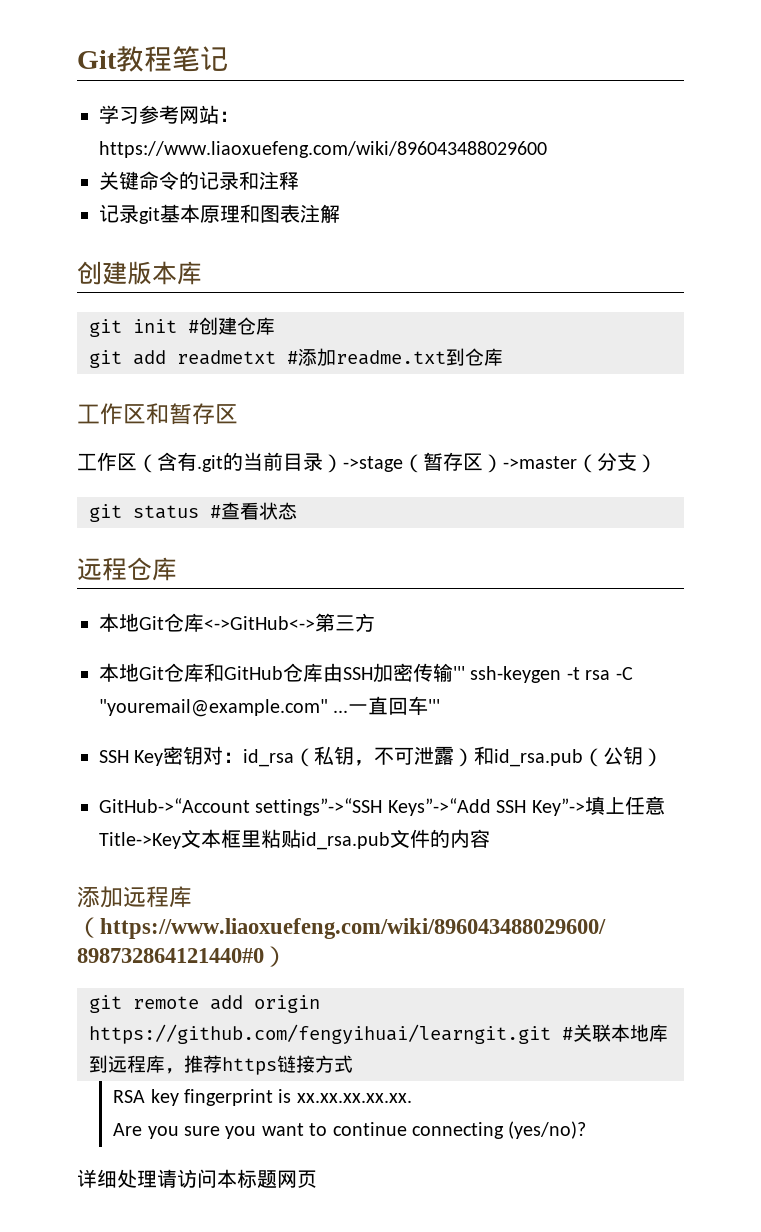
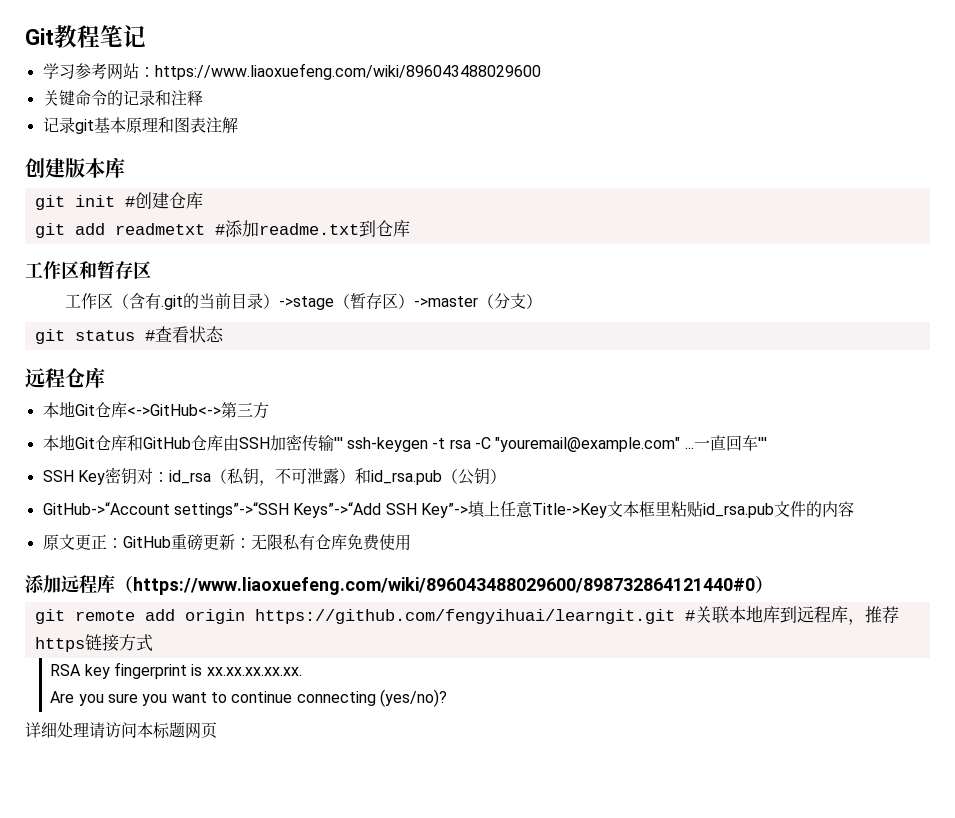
+ 原文更正：GitHub重磅更新：无限私有仓库免费使用

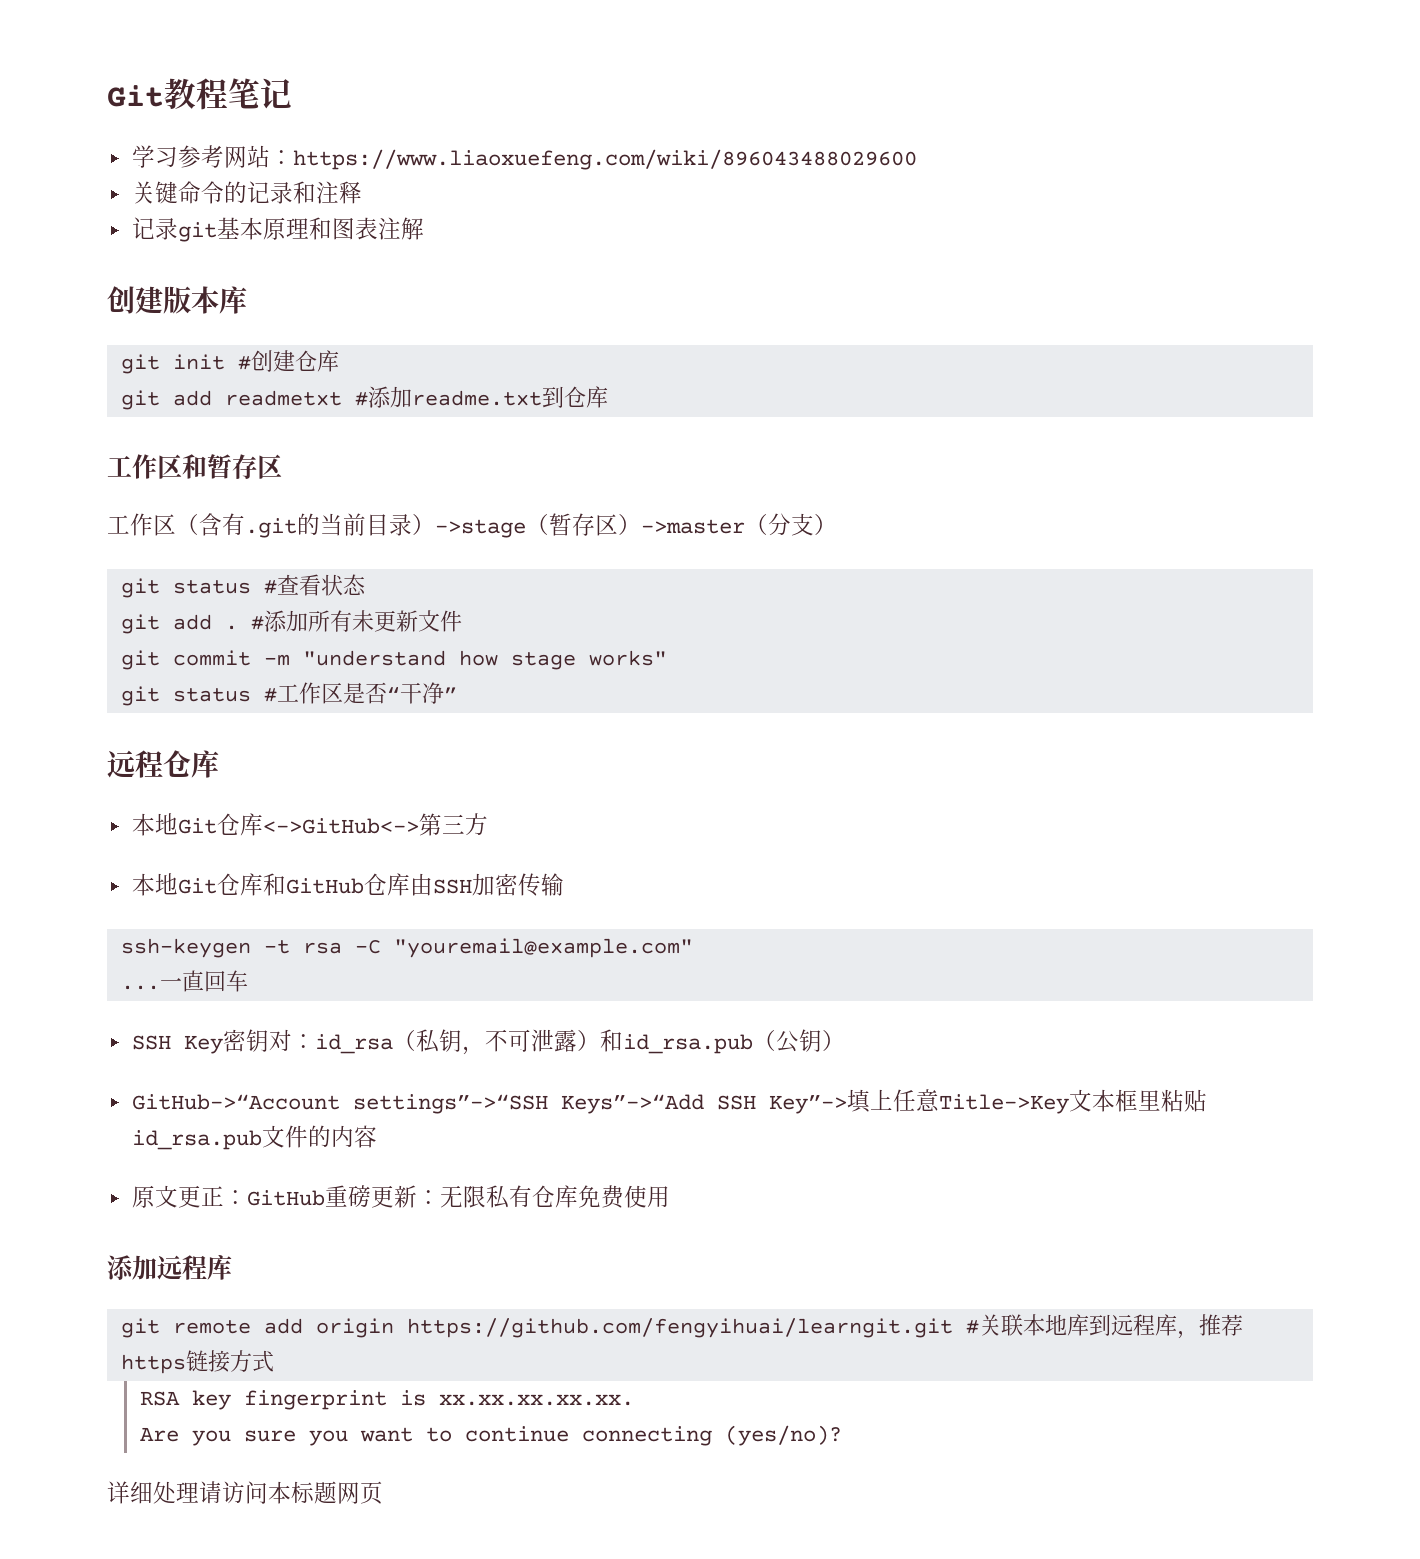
+ git add . #添加所有未更新文件
+ git commit -m "understand how stage works"
+ git status #工作区是否“干净”
- 本地Git仓库和GitHub仓库由SSH加密传输''' ssh-keygen -t rsa -C "youremail@example.com" ...
+ 本地Git仓库和GitHub仓库由SSH加密传输
+ ssh-keygen -t rsa -C "youremail@example.com"
+ ...
- 一直回车'''
+ 一直回车
- 添加远程库（https://www.liaoxuefeng.com/wiki/896043488029600/898732864121440#0）
+ 添加远程库

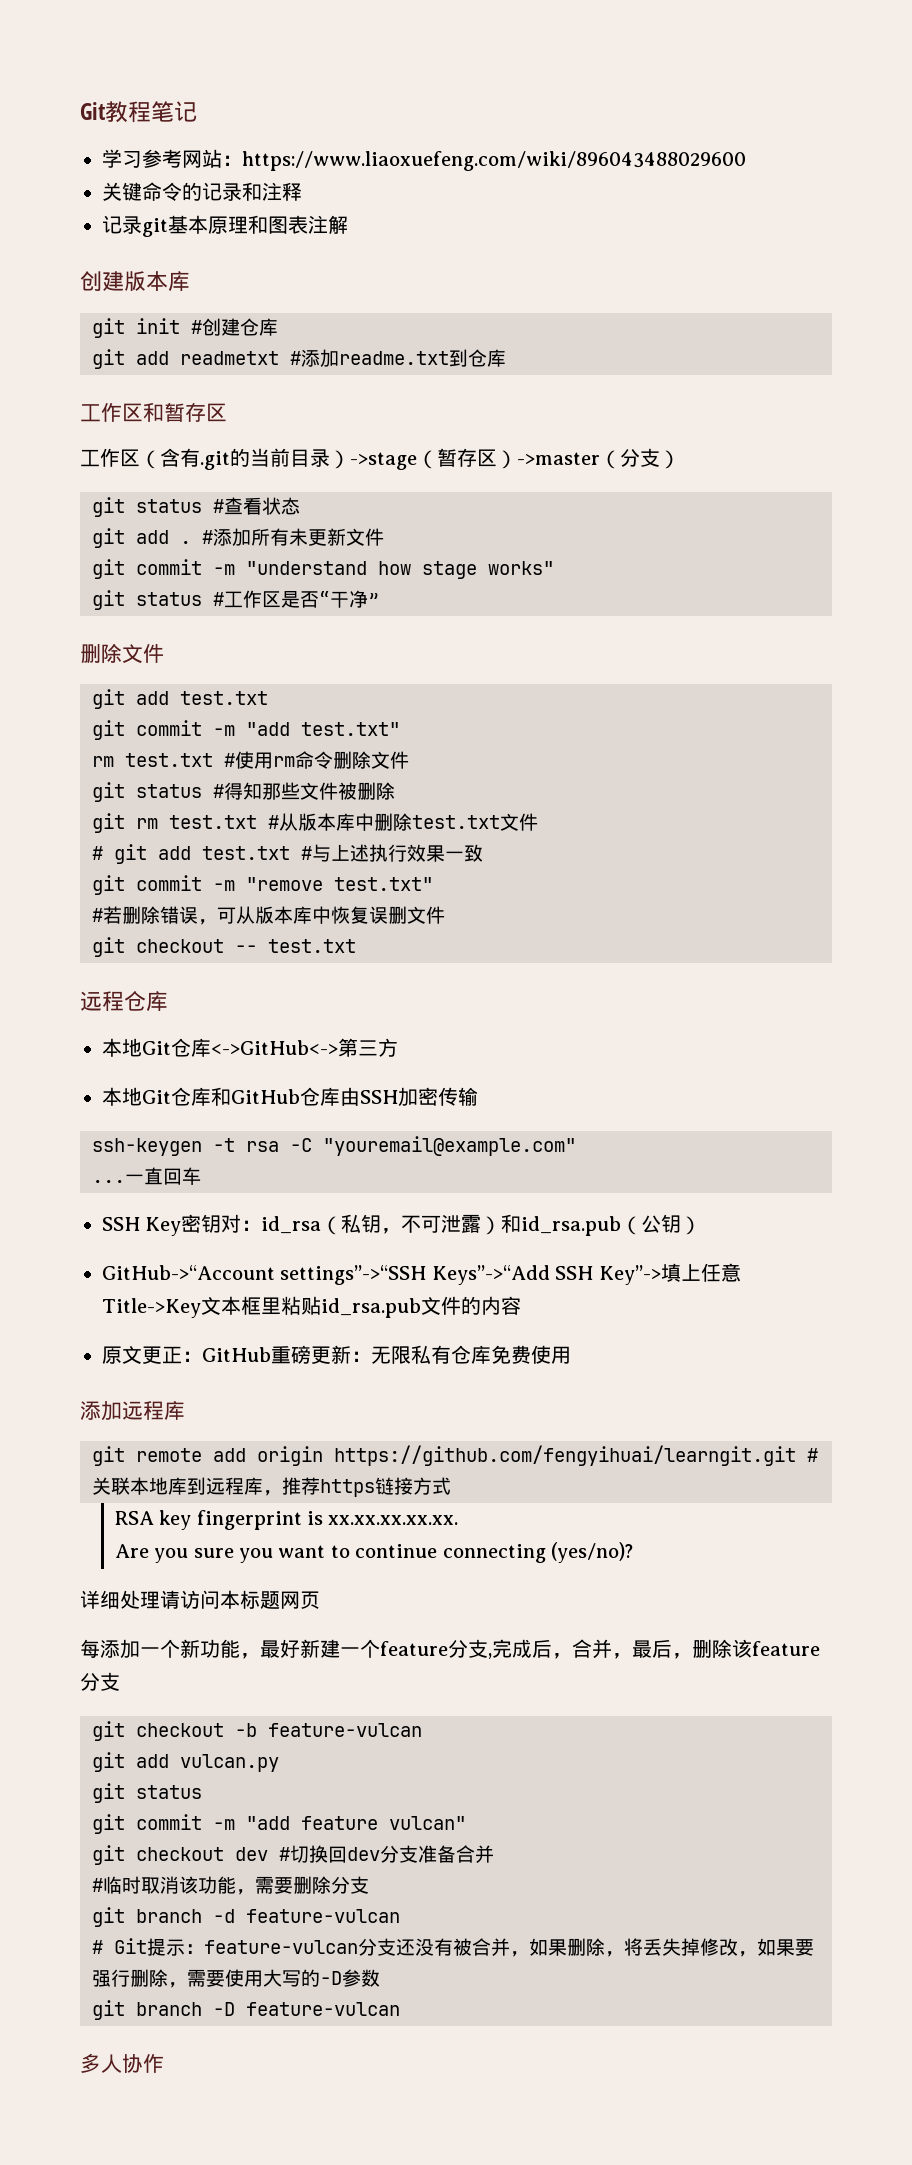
  git status #工作区是否“干净”
+ 删除文件
+ git add test.txt
+ git commit -m "add test.txt"
+ rm test.txt #使用rm命令删除文件
+ git status #得知那些文件被删除
+ git rm test.txt #从版本库中删除test.txt文件
+ # git add test.txt #与上述执行效果一致
+ git commit -m "remove test.txt"
+ #若删除错误，可从版本库中恢复误删文件
+ git checkout -- test.txt
+ 每添加一个新功能，最好新建一个feature分支,完成后，合并，最后，删除该feature分支
+ git checkout -b feature-vulcan
+ git add vulcan.py
+ git status
+ git commit -m "add feature vulcan"
+ git checkout dev #切换回dev分支准备合并
+ #临时取消该功能，需要删除分支
+ git branch -d feature-vulcan
+ # Git提示：feature-vulcan分支还没有被合并，如果删除，将丢失掉修改，如果要强行删除，需要使用大写的-D参数
+ git branch -D feature-vulcan
+ 多人协作

